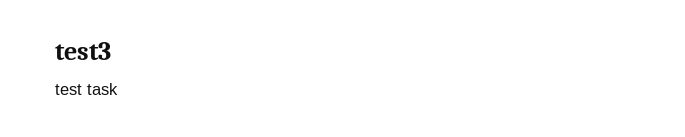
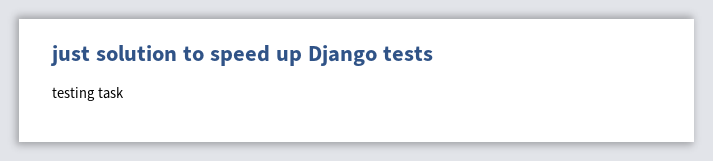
- test3
- test task
+ just solution to speed up Django tests
+ testing task

